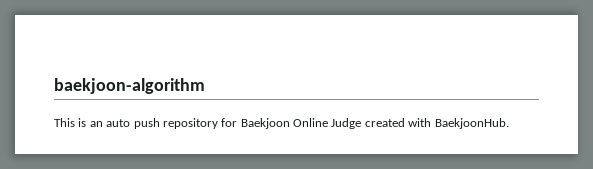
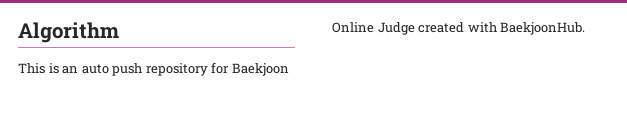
- baekjoon-algorithm
+ Algorithm

